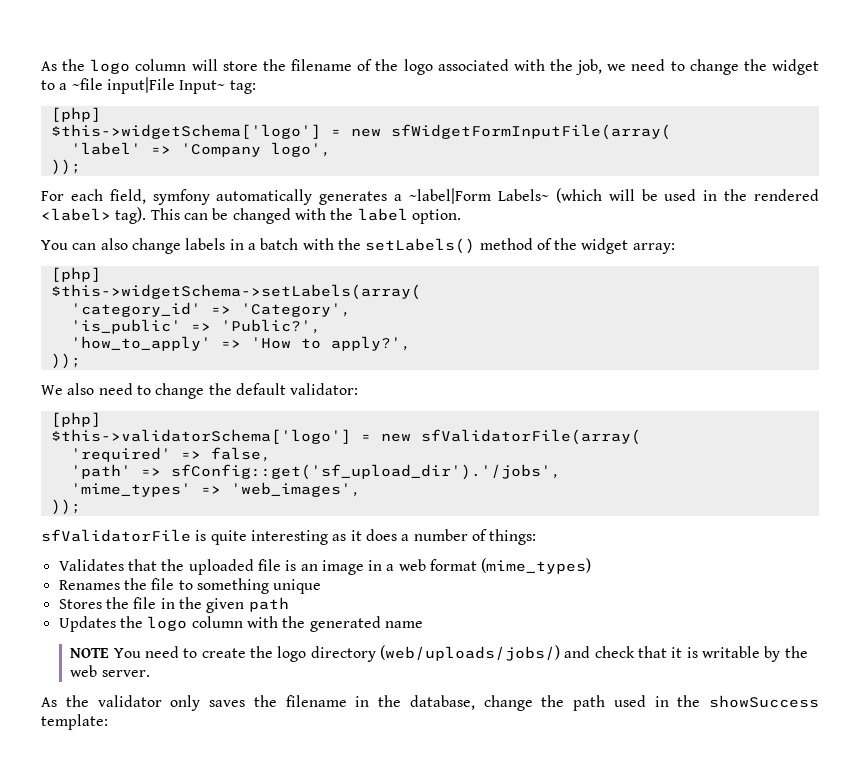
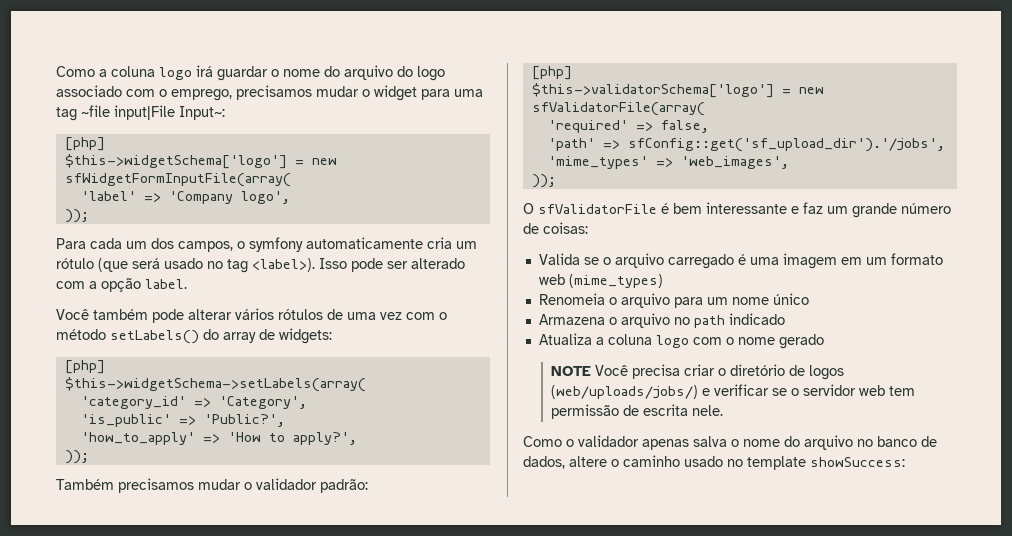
- As the logo column will store the filename of the logo associated with the job, we need to change the widget to a ~file input|File Input~ tag:
+ Como a coluna logo irá guardar o nome do arquivo do logo associado com o emprego, precisamos mudar o widget para uma tag ~file input|File Input~:
- For each field, symfony automatically generates a ~label|Form Labels~ (which will be used in the rendered <label> tag). This can be changed with the label option.
- You can also change labels in a batch with the setLabels() method of the widget array:
+ Para cada um dos campos, o symfony automaticamente cria um rótulo (que será usado no tag <label>). Isso pode ser alterado com a opção label.
+ Você também pode alterar vários rótulos de uma vez com o método setLabels() do array de widgets:
- We also need to change the default validator:
+ Também precisamos mudar o validador padrão:
- sfValidatorFile is quite interesting as it does a number of things:
- Validates that the uploaded file is an image in a web format (mime_types)
- Renames the file to something unique
- Stores the file in the given path
- Updates the logo column with the generated name
- NOTE You need to create the logo directory (web/uploads/jobs/) and check that it is writable by the web server.
- As the validator only saves the filename in the database, change the path used in the showSuccess template:
+ O sfValidatorFile é bem interessante e faz um grande número de coisas:
+ Valida se o arquivo carregado é uma imagem em um formato web (mime_types)
+ Renomeia o arquivo para um nome único
+ Armazena o arquivo no path indicado
+ Atualiza a coluna logo com o nome gerado
+ NOTE Você precisa criar o diretório de logos (web/uploads/jobs/) e verificar se o servidor web tem permissão de escrita nele.
+ Como o validador apenas salva o nome do arquivo no banco de dados, altere o caminho usado no template showSuccess:

